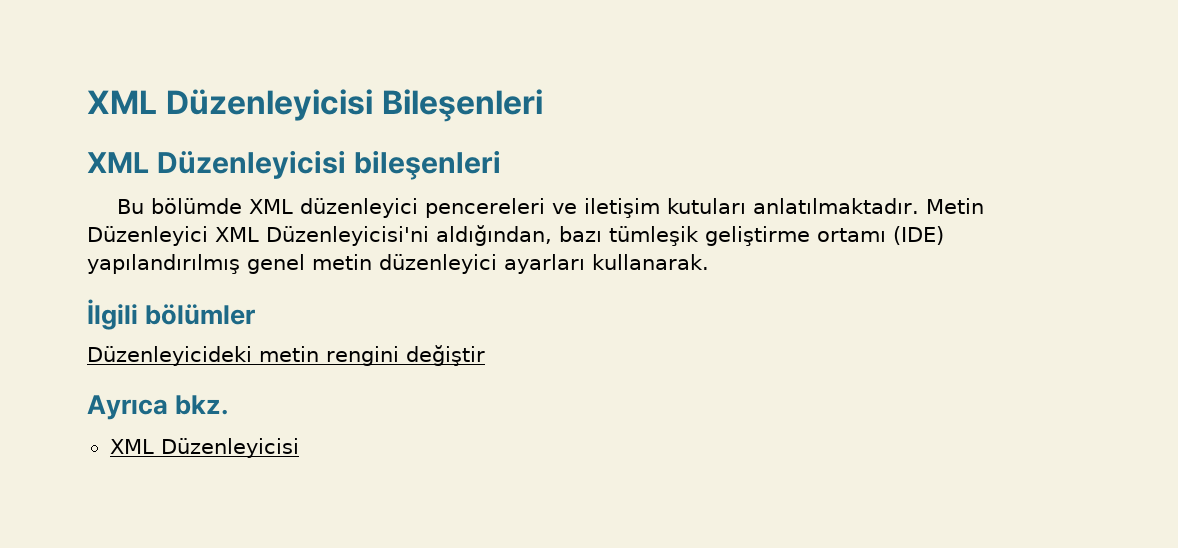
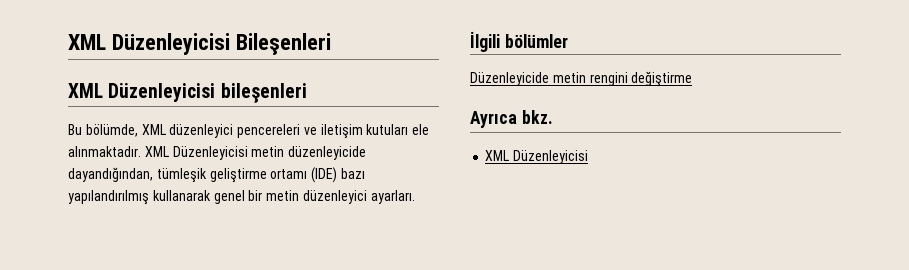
- Bu bölümde XML düzenleyici pencereleri ve iletişim kutuları anlatılmaktadır. Metin Düzenleyici XML Düzenleyicisi'ni aldığından, bazı tümleşik geliştirme ortamı (IDE) yapılandırılmış genel metin düzenleyici ayarları kullanarak.
+ Bu bölümde, XML düzenleyici pencereleri ve iletişim kutuları ele alınmaktadır. XML Düzenleyicisi metin düzenleyicide dayandığından, tümleşik geliştirme ortamı (IDE) bazı yapılandırılmış kullanarak genel bir metin düzenleyici ayarları.
- Düzenleyicideki metin rengini değiştir
+ Düzenleyicide metin rengini değiştirme

